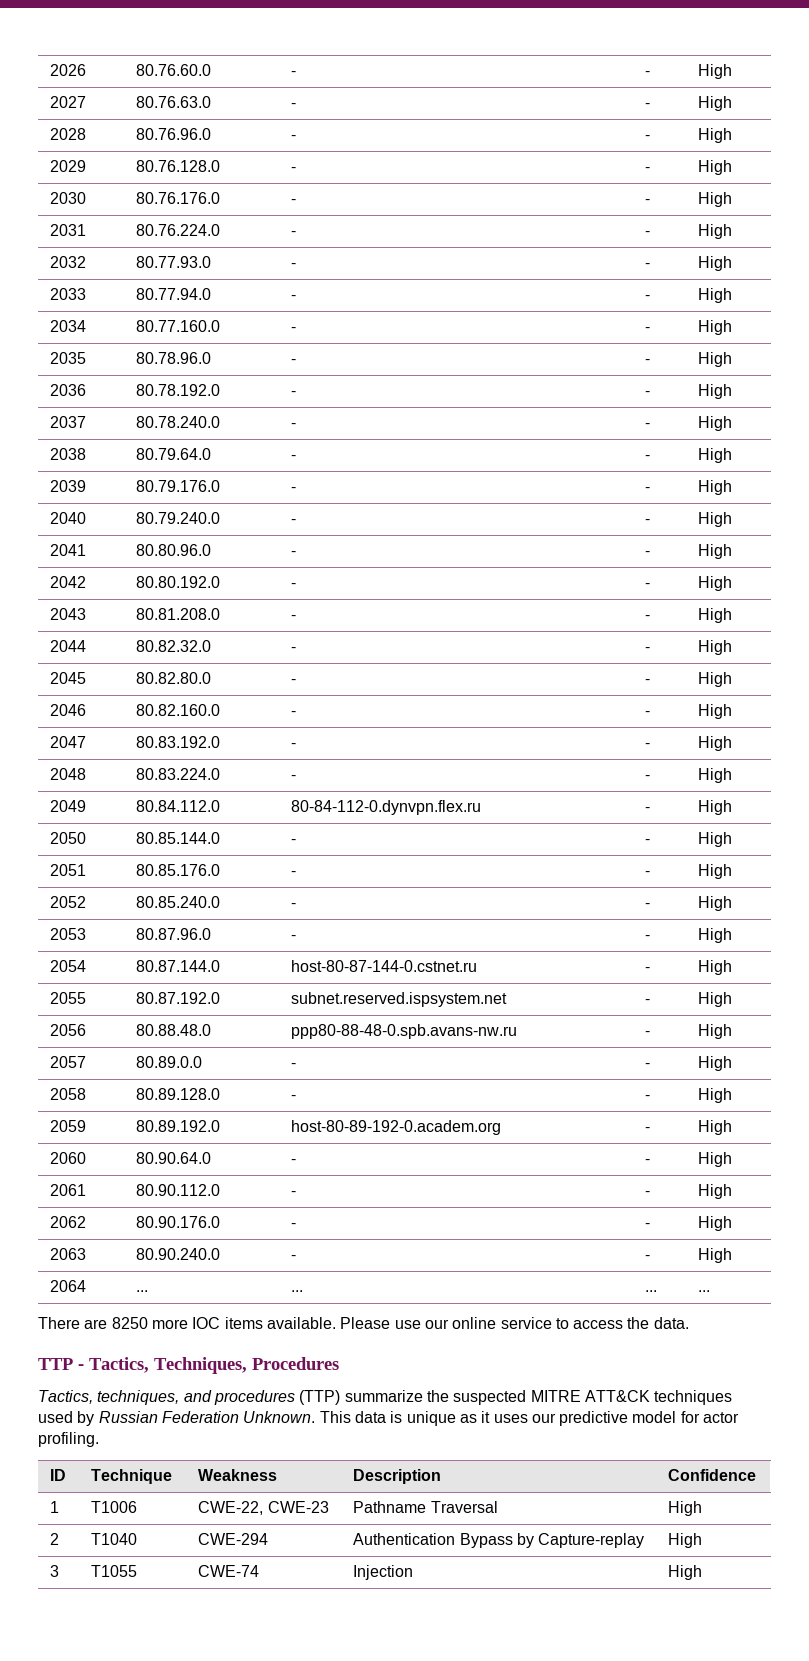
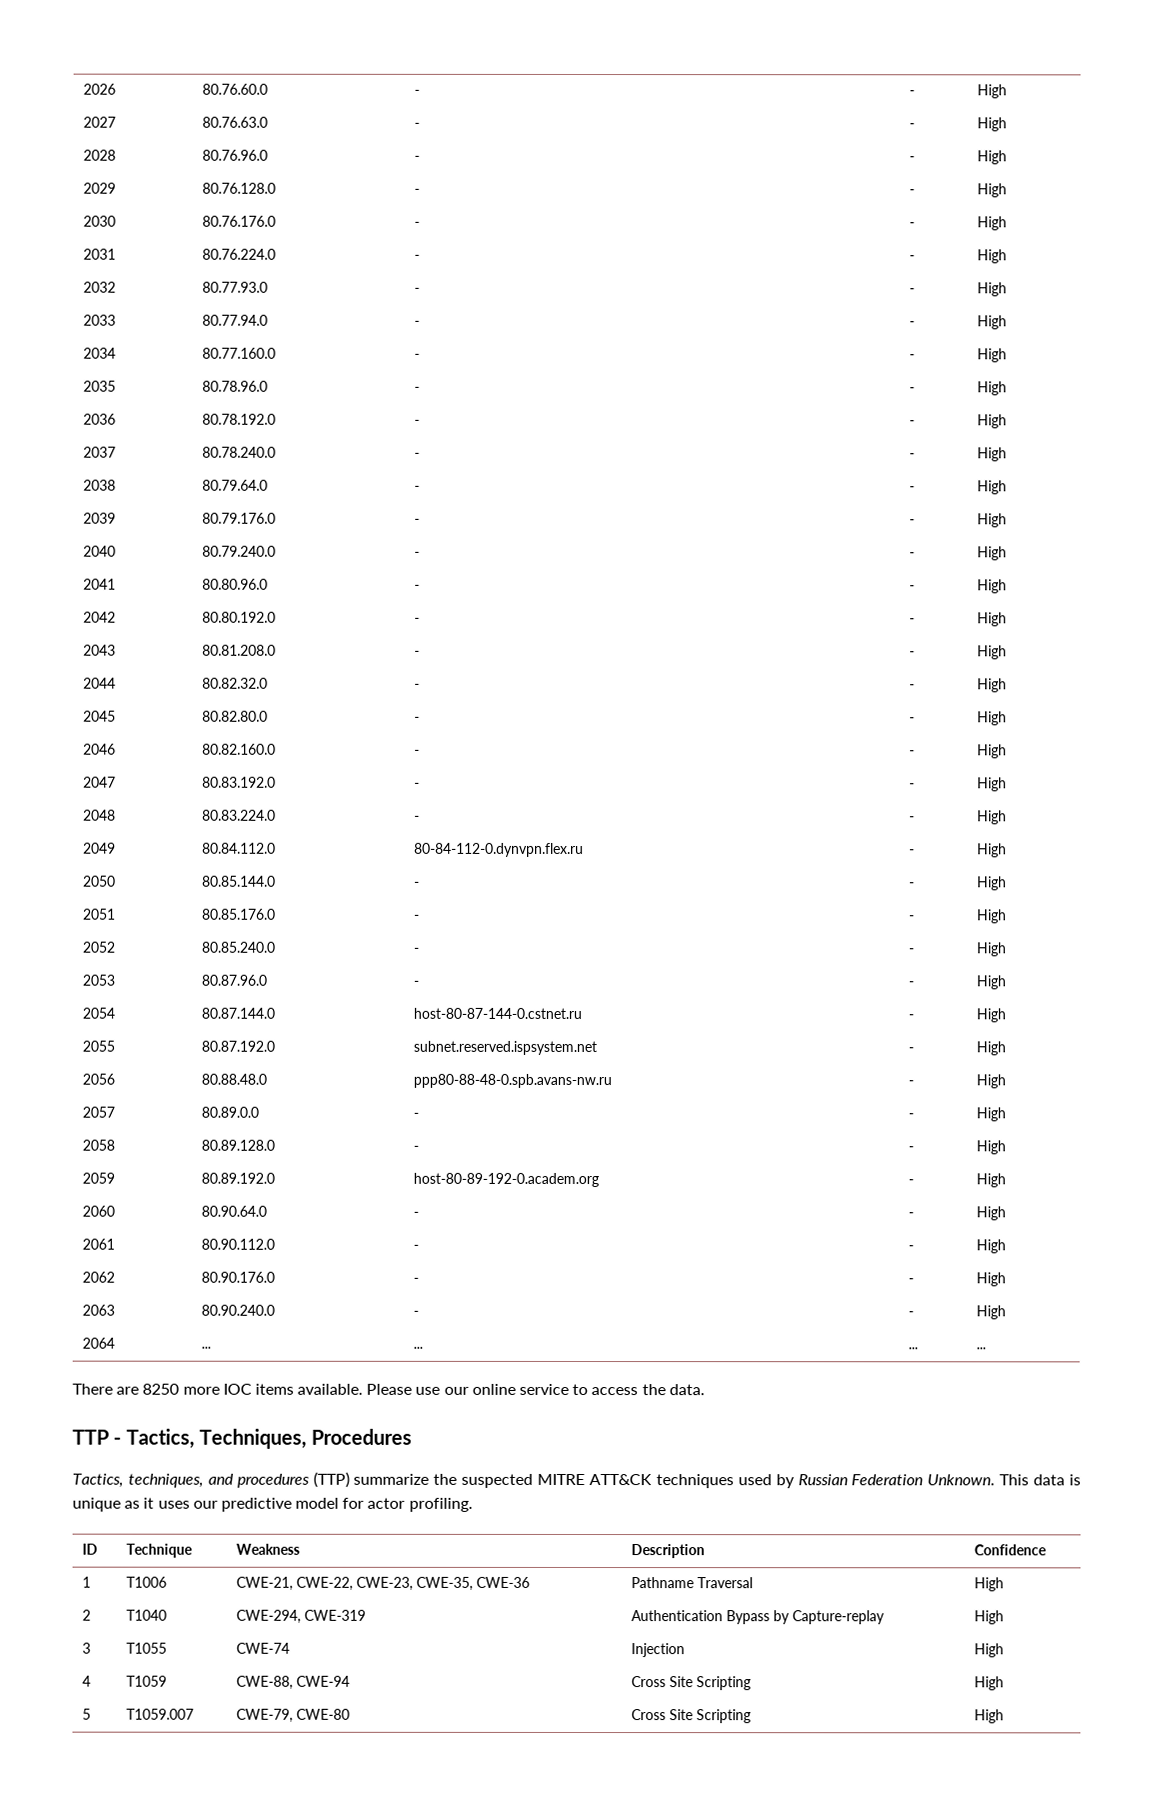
- 1 | T1006 | CWE-22, CWE-23 | Pathname Traversal | High
+ 1 | T1006 | CWE-21, CWE-22, CWE-23, CWE-35, CWE-36 | Pathname Traversal | High
- 2 | T1040 | CWE-294 | Authentication Bypass by Capture-replay | High
+ 2 | T1040 | CWE-294, CWE-319 | Authentication Bypass by Capture-replay | High
+ 4 | T1059 | CWE-88, CWE-94 | Cross Site Scripting | High
+ 5 | T1059.007 | CWE-79, CWE-80 | Cross Site Scripting | High

